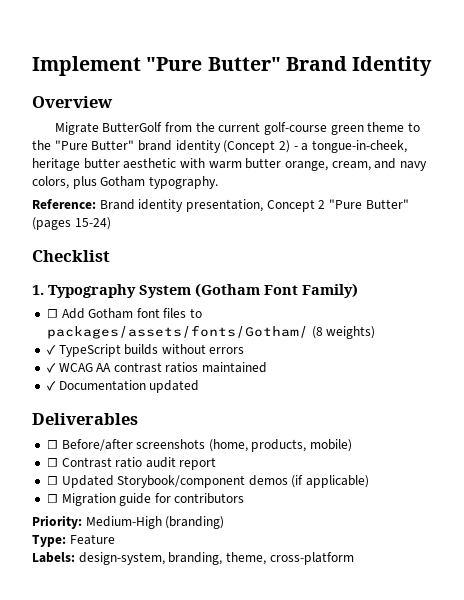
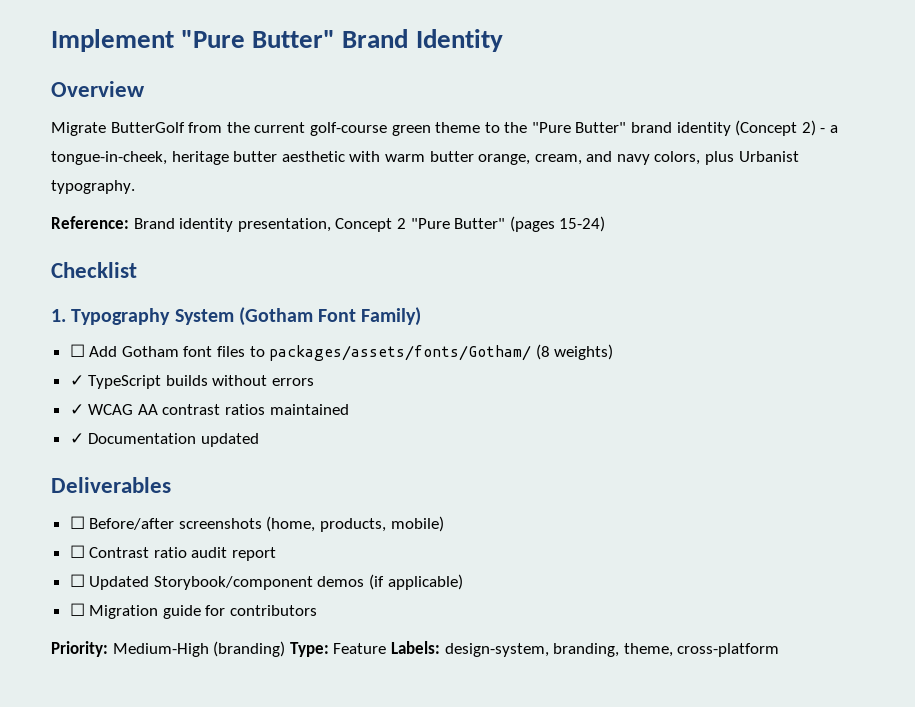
- Migrate ButterGolf from the current golf-course green theme to the "Pure Butter" brand identity (Concept 2) - a tongue-in-cheek, heritage butter aesthetic with warm butter orange, cream, and navy colors, plus Gotham typography.
+ Migrate ButterGolf from the current golf-course green theme to the "Pure Butter" brand identity (Concept 2) - a tongue-in-cheek, heritage butter aesthetic with warm butter orange, cream, and navy colors, plus Urbanist typography.
- Priority: Medium-High (branding)
- Type: Feature
- Labels: design-system, branding, theme, cross-platform
+ Priority: Medium-High (branding) Type: Feature Labels: design-system, branding, theme, cross-platform

